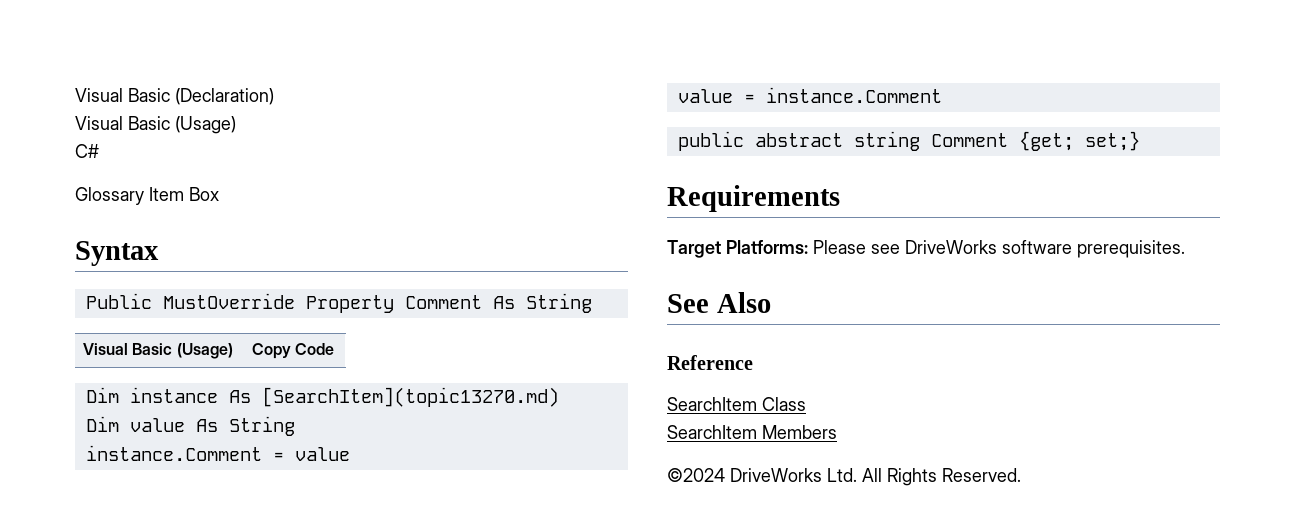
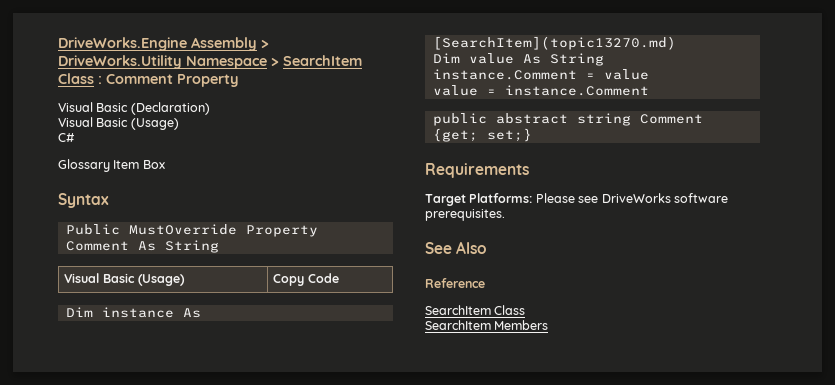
+ DriveWorks.Engine Assembly > DriveWorks.Utility Namespace > SearchItem Class : Comment Property
- ©2024 DriveWorks Ltd. All Rights Reserved.

